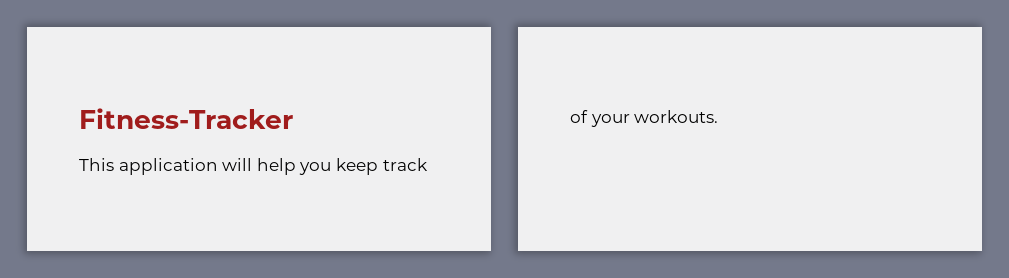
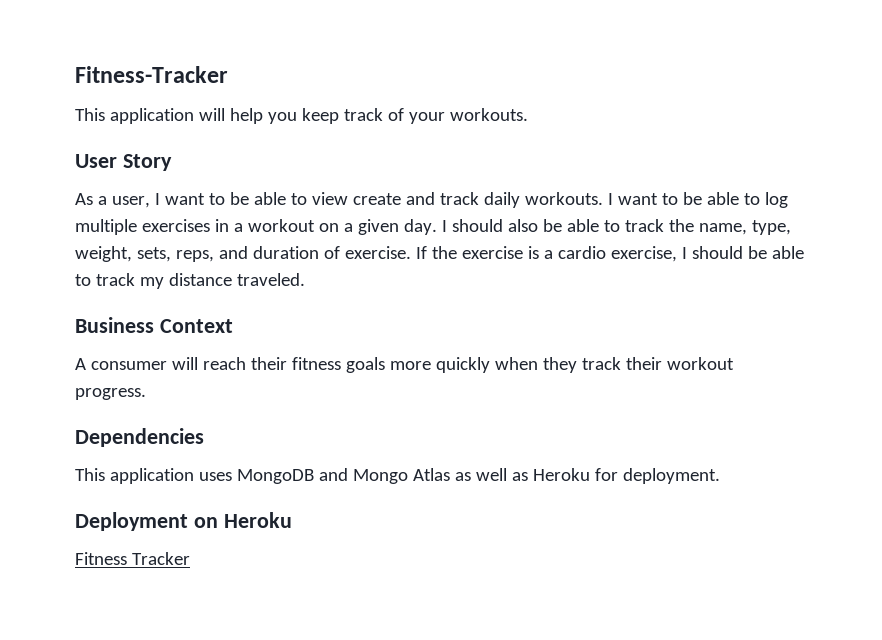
+ User Story
+ As a user, I want to be able to view create and track daily workouts. I want to be able to log multiple exercises in a workout on a given day. I should also be able to track the name, type, weight, sets, reps, and duration of exercise. If the exercise is a cardio exercise, I should be able to track my distance traveled.
+ Business Context
+ A consumer will reach their fitness goals more quickly when they track their workout progress.
+ Dependencies
+ This application uses MongoDB and Mongo Atlas as well as Heroku for deployment.
+ Deployment on Heroku
+ Fitness Tracker

